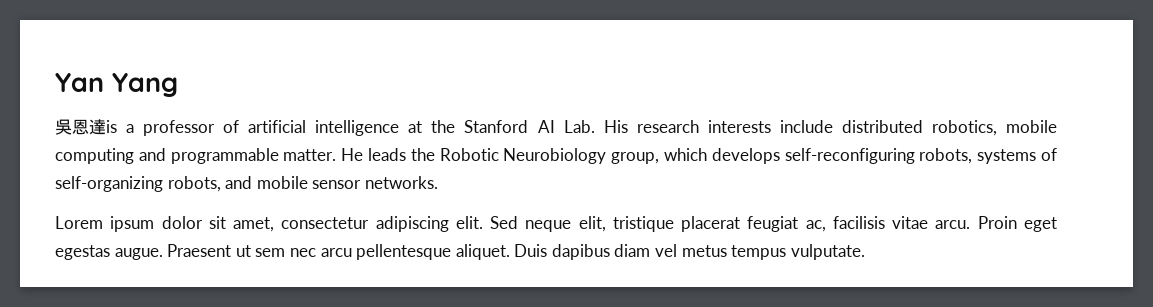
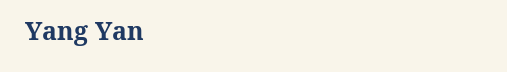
- Yan Yang
- 吳恩達is a professor of artificial intelligence at the Stanford AI Lab. His research interests include distributed robotics, mobile computing and programmable matter. He leads the Robotic Neurobiology group, which develops self-reconfiguring robots, systems of self-organizing robots, and mobile sensor networks.
- Lorem ipsum dolor sit amet, consectetur adipiscing elit. Sed neque elit, tristique placerat feugiat ac, facilisis vitae arcu. Proin eget egestas augue. Praesent ut sem nec arcu pellentesque aliquet. Duis dapibus diam vel metus tempus vulputate.
+ Yang Yan

